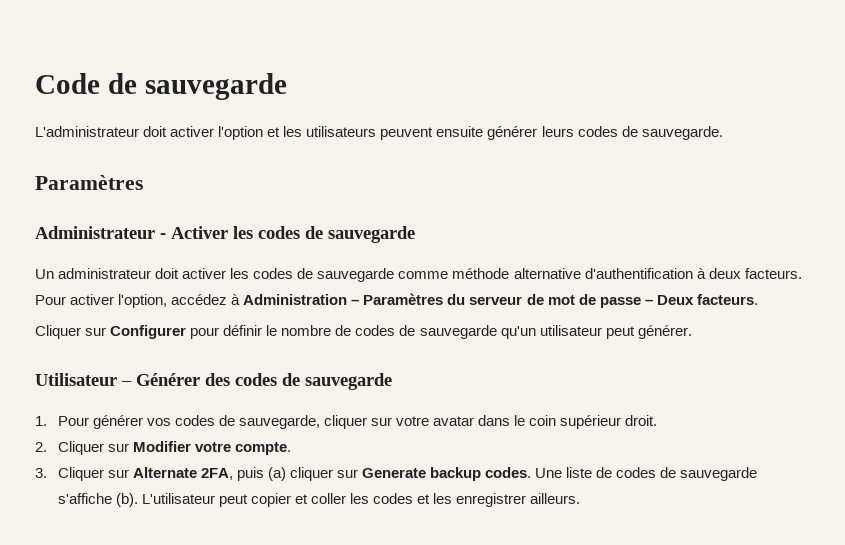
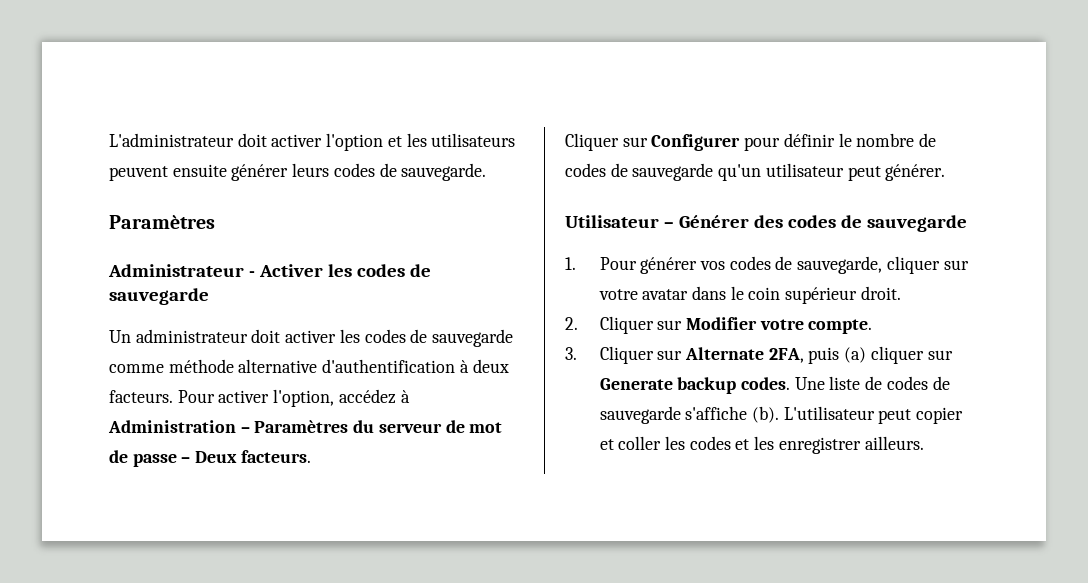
- Code de sauvegarde

